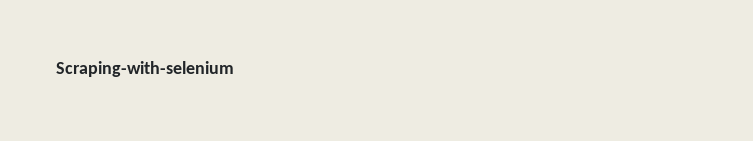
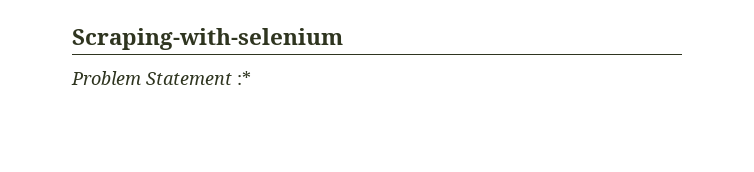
+ Problem Statement :*

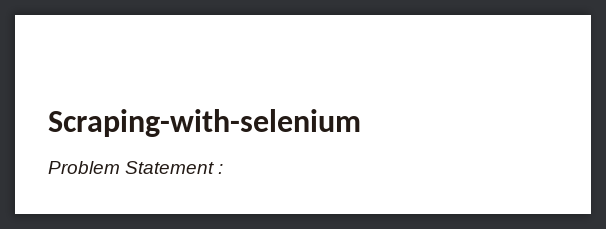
- Problem Statement :*
+ Problem Statement :

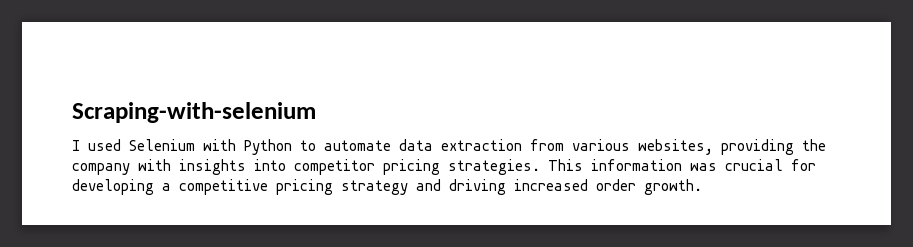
- Problem Statement :
+ I used Selenium with Python to automate data extraction from various websites, providing the company with insights into competitor pricing strategies. This information was crucial for developing a competitive pricing strategy and driving increased order growth.

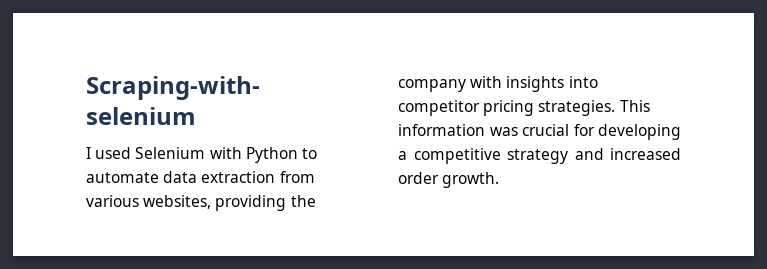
- This information was crucial for developing a competitive pricing strategy and driving increased order growth.
+ This information was crucial for developing a competitive strategy and increased order growth.

